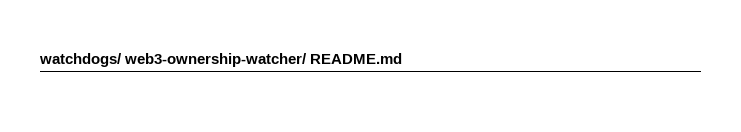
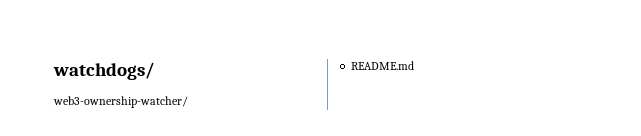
- watchdogs/ web3-ownership-watcher/ README.md
+ watchdogs/
+ web3-ownership-watcher/
+ README.md

